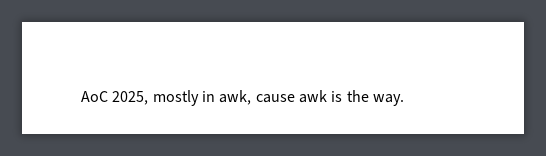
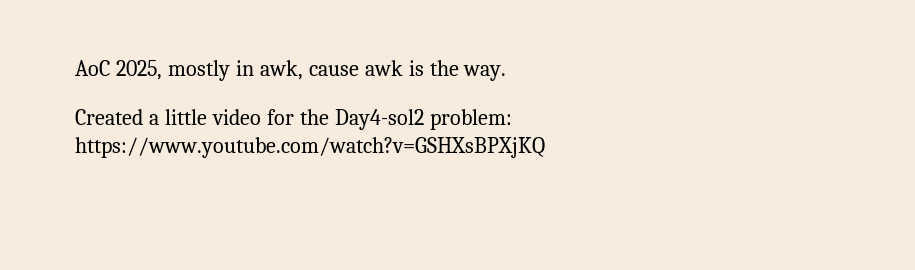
+ Created a little video for the Day4-sol2 problem: https://www.youtube.com/watch?v=GSHXsBPXjKQ

